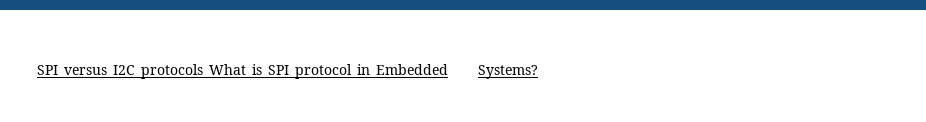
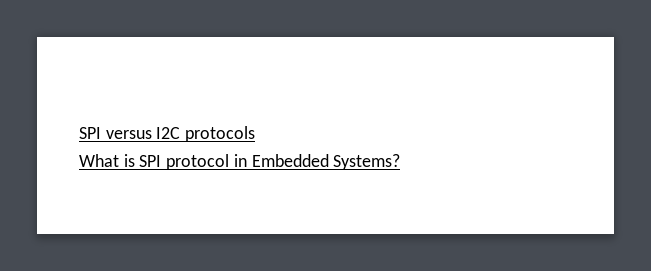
- SPI versus I2C protocols What is SPI protocol in Embedded Systems?
+ SPI versus I2C protocols
+ What is SPI protocol in Embedded Systems?

